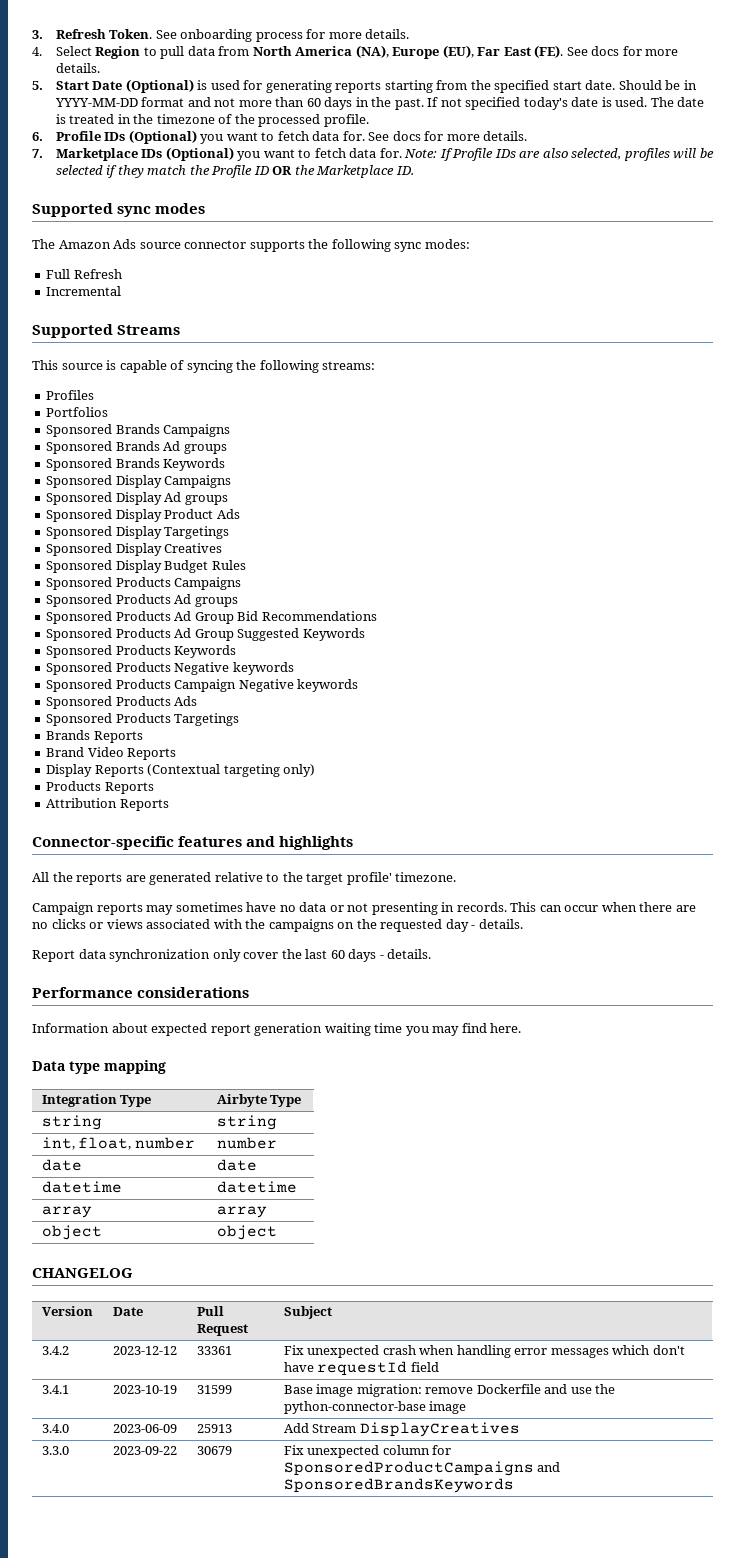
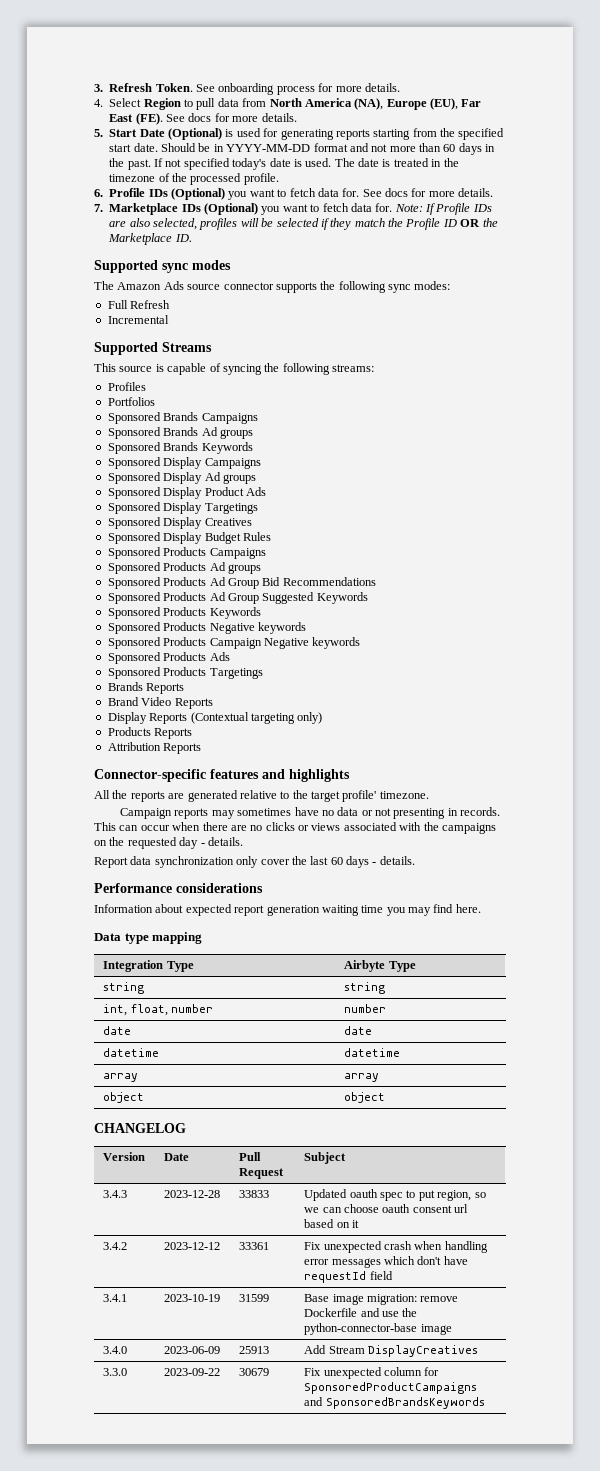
+ 3.4.3 | 2023-12-28 | 33833 | Updated oauth spec to put region, so we can choose oauth consent url based on it

